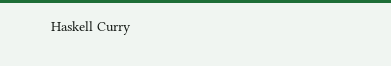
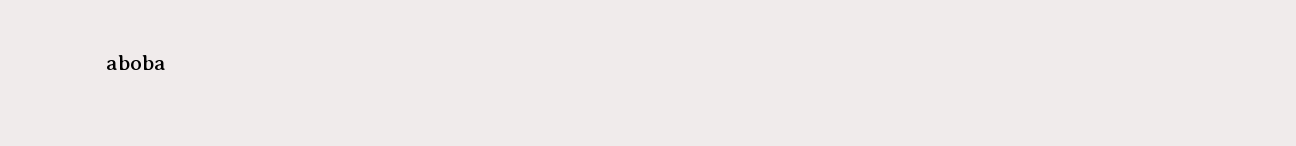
- Haskell Curry
+ aboba

